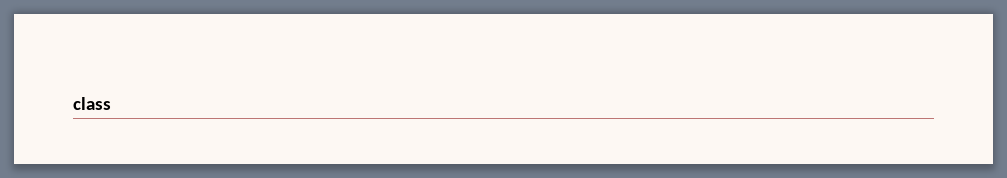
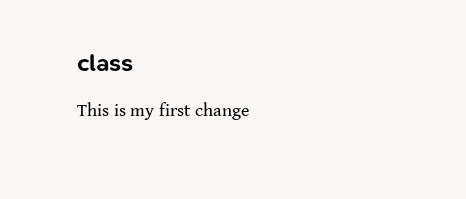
+ This is my first change

